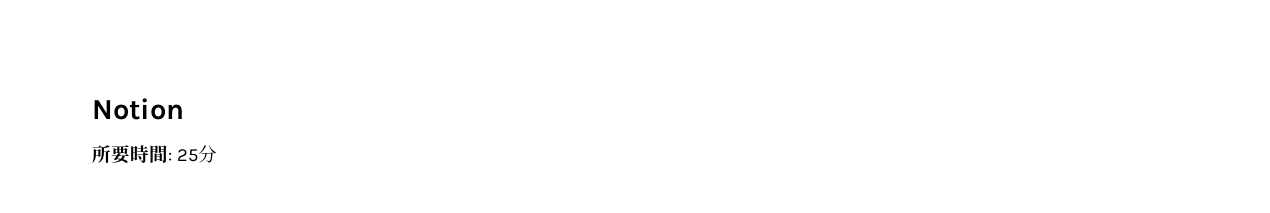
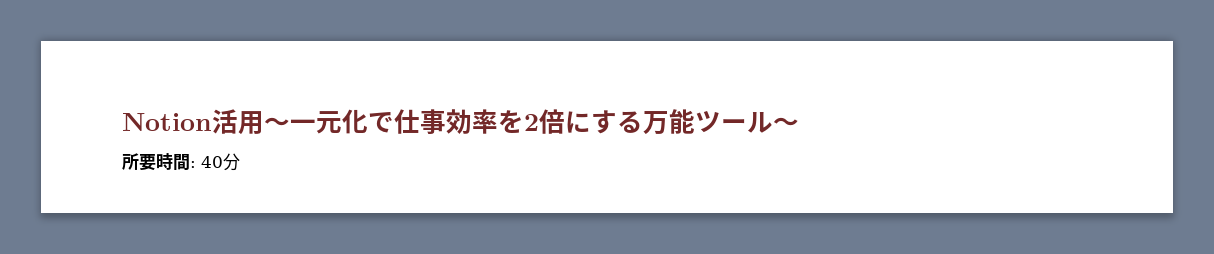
- Notion
+ Notion活用〜一元化で仕事効率を2倍にする万能ツール〜
- 所要時間: 25分
+ 所要時間: 40分

